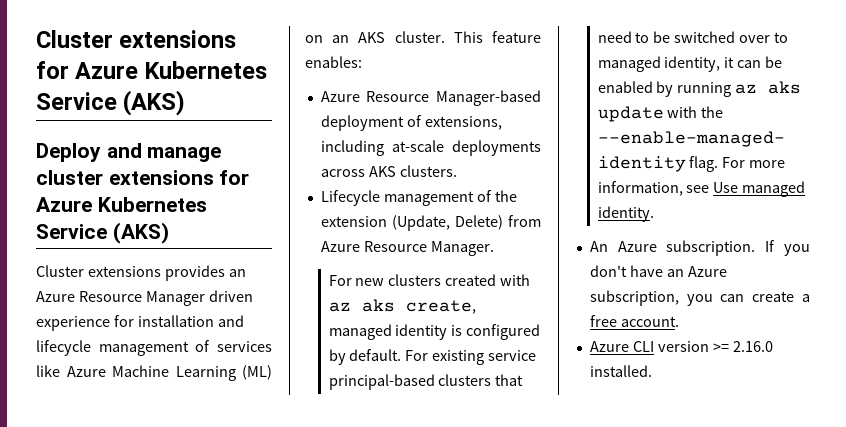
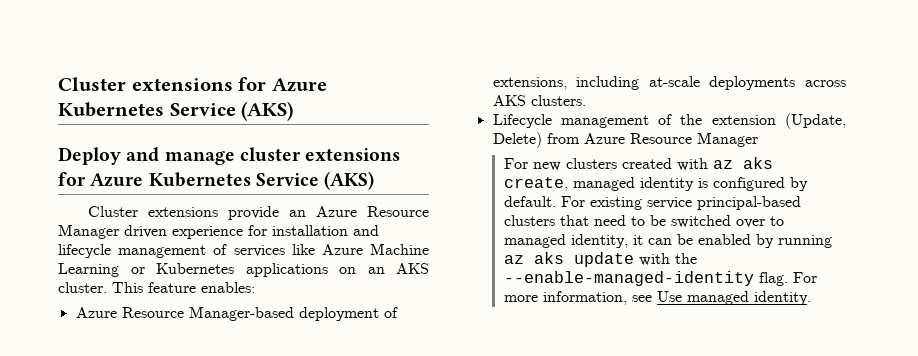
- Cluster extensions provides an Azure Resource Manager driven experience for installation and lifecycle management of services like Azure Machine Learning (ML) on an AKS cluster.
+ Cluster extensions provide an Azure Resource Manager driven experience for installation and lifecycle management of services like Azure Machine Learning or Kubernetes applications on an AKS cluster.
- Lifecycle management of the extension (Update, Delete) from Azure Resource Manager.
+ Lifecycle management of the extension (Update, Delete) from Azure Resource Manager
- An Azure subscription. If you don't have an Azure subscription, you can create a free account.
- Azure CLI version >= 2.16.0 installed.

